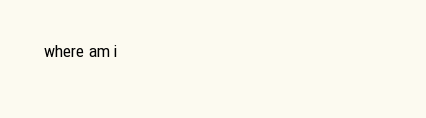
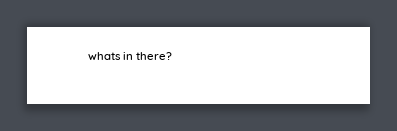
- where am i
+ whats in there?

